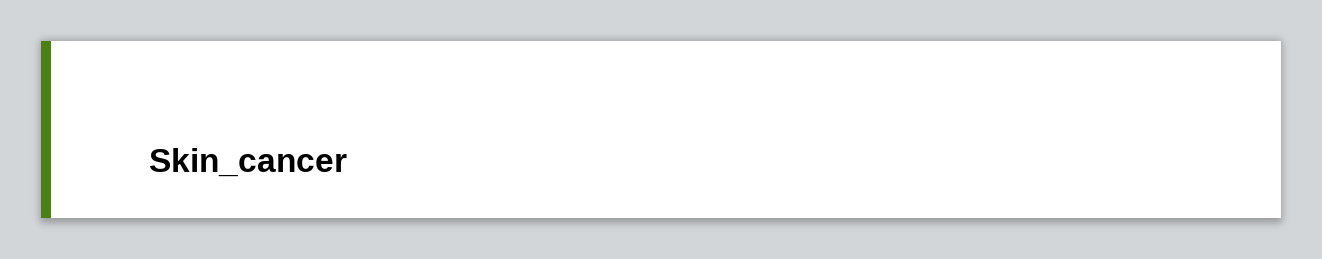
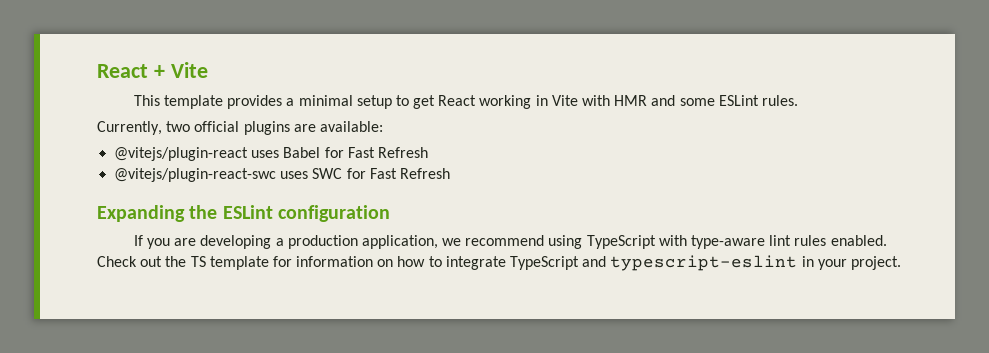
- Skin_cancer
+ React + Vite
+ This template provides a minimal setup to get React working in Vite with HMR and some ESLint rules.
+ Currently, two official plugins are available:
+ @vitejs/plugin-react uses Babel for Fast Refresh
+ @vitejs/plugin-react-swc uses SWC for Fast Refresh
+ Expanding the ESLint configuration
+ If you are developing a production application, we recommend using TypeScript with type-aware lint rules enabled. Check out the TS template for information on how to integrate TypeScript and typescript-eslint in your project.

